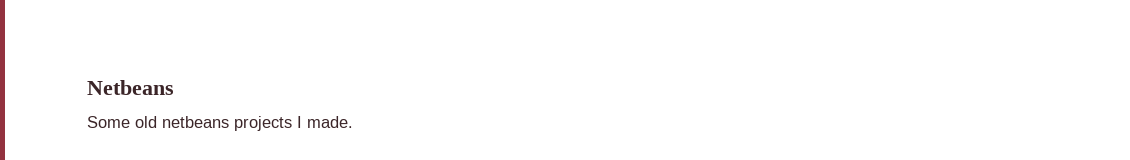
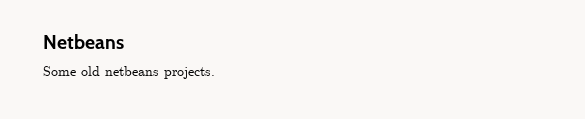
- Some old netbeans projects I made.
+ Some old netbeans projects.

